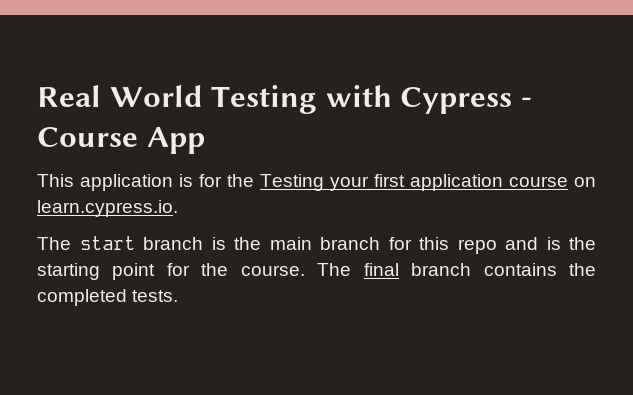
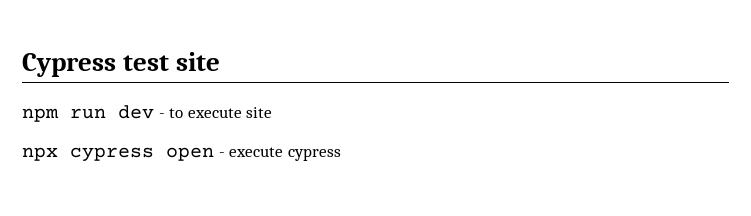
- Real World Testing with Cypress - Course App
- This application is for the Testing your first application course on learn.cypress.io.
- The start branch is the main branch for this repo and is the starting point for the course. The final branch contains the completed tests.
+ Cypress test site
+ npm run dev - to execute site
+ npx cypress open - execute cypress

